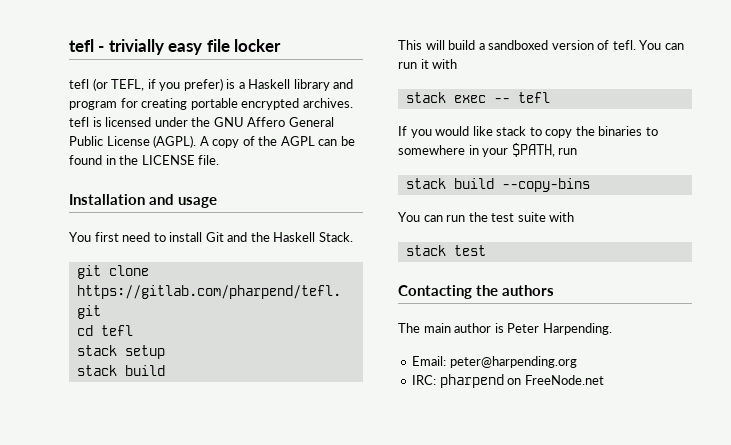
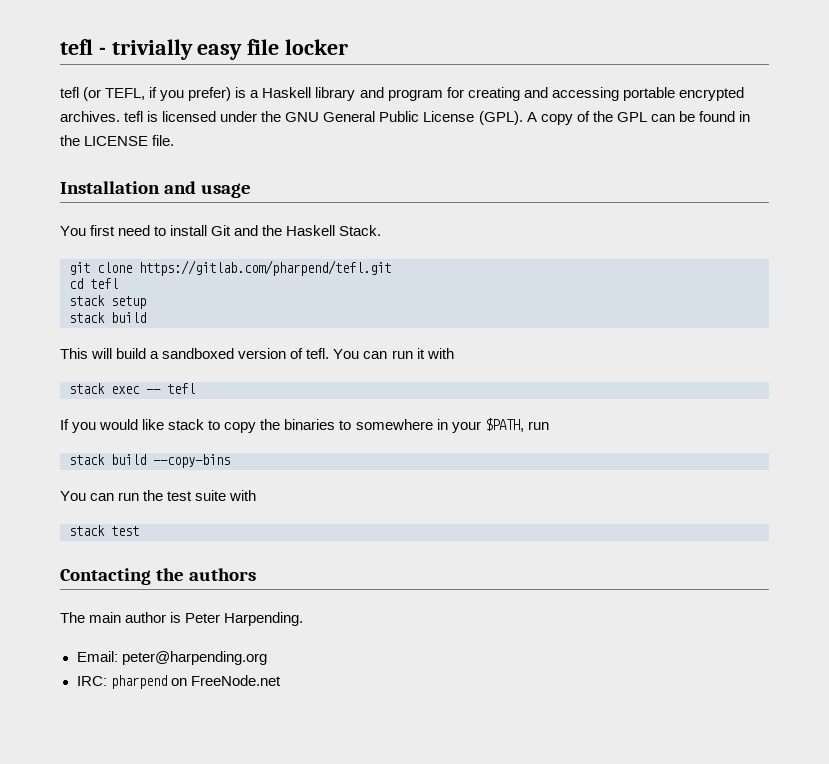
- tefl (or TEFL, if you prefer) is a Haskell library and program for creating portable encrypted archives. tefl is licensed under the GNU Affero General Public License (AGPL).
+ tefl (or TEFL, if you prefer) is a Haskell library and program for creating and accessing portable encrypted archives. tefl is licensed under the GNU General Public License (GPL).
- A copy of the AGPL can be found in the LICENSE file.
+ A copy of the GPL can be found in the LICENSE file.

